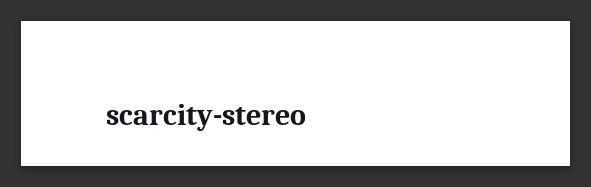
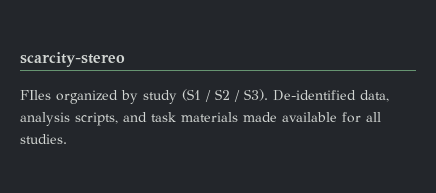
+ FIles organized by study (S1 / S2 / S3). De-identified data, analysis scripts, and task materials made available for all studies.

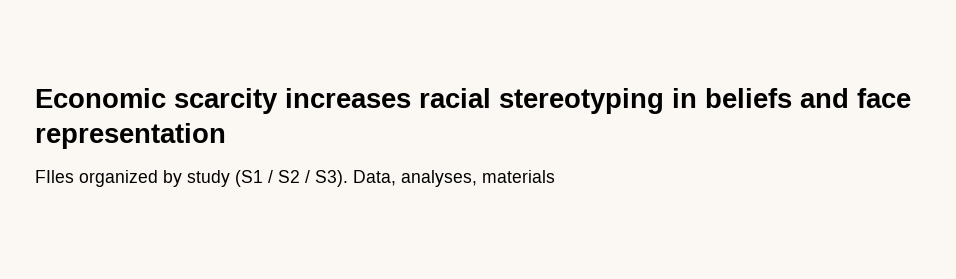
- scarcity-stereo
+ Economic scarcity increases racial stereotyping in beliefs and face representation
- FIles organized by study (S1 / S2 / S3). De-identified data, analysis scripts, and task materials made available for all studies.
+ FIles organized by study (S1 / S2 / S3). Data, analyses, materials

